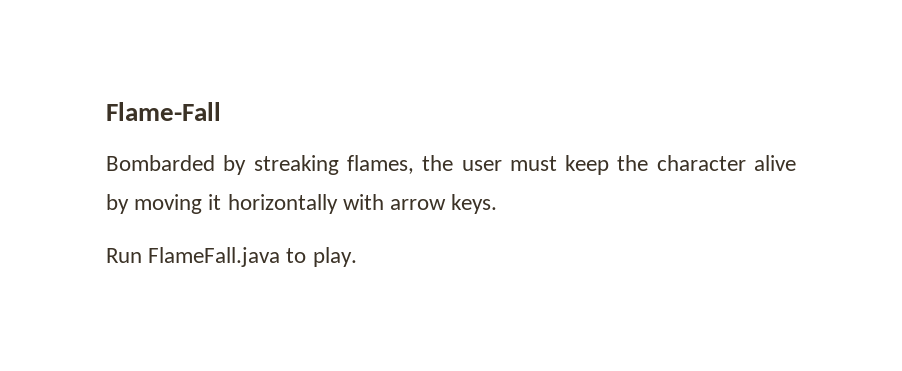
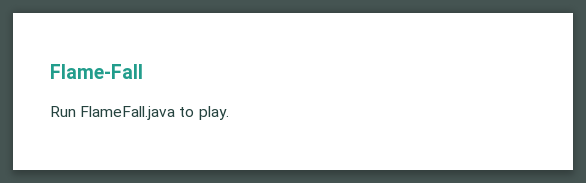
- Bombarded by streaking flames, the user must keep the character alive by moving it horizontally with arrow keys.

